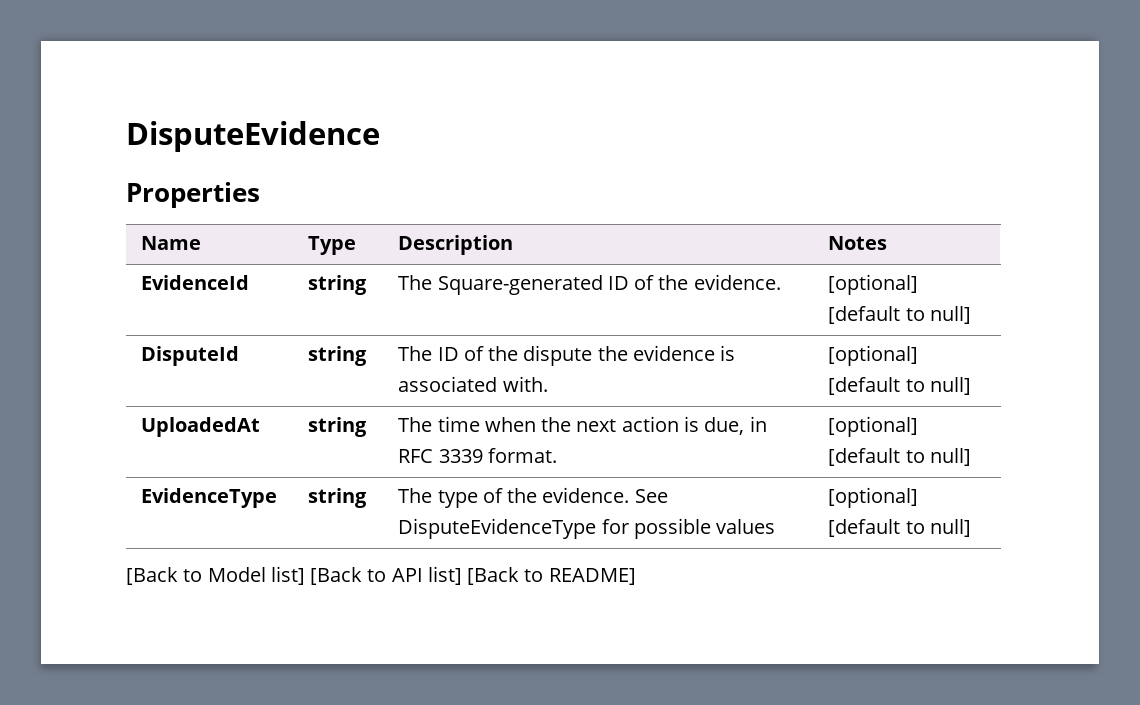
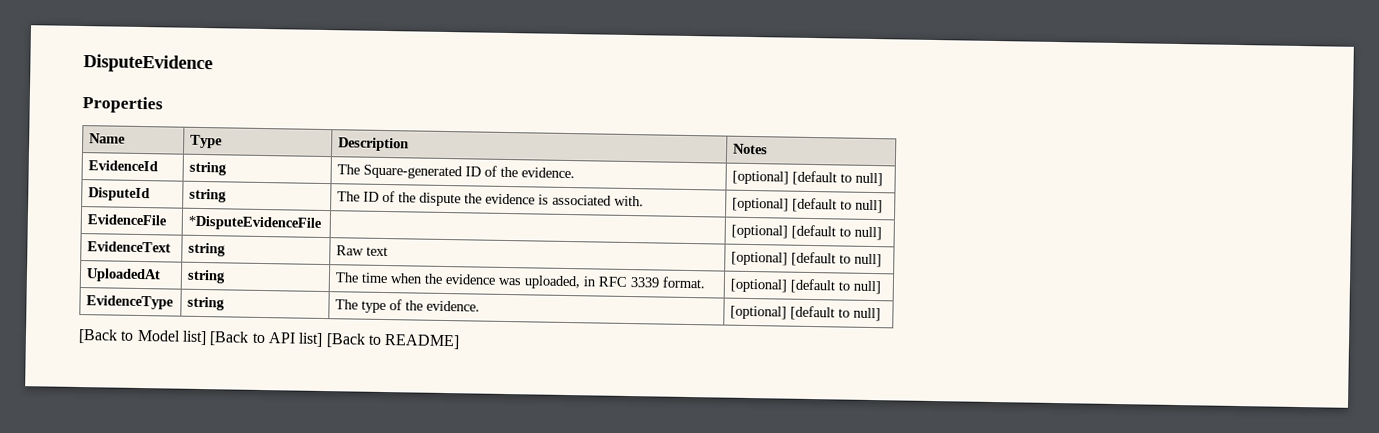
+ EvidenceFile | *DisputeEvidenceFile | | [optional] [default to null]
+ EvidenceText | string | Raw text | [optional] [default to null]
- UploadedAt | string | The time when the next action is due, in RFC 3339 format. | [optional] [default to null]
+ UploadedAt | string | The time when the evidence was uploaded, in RFC 3339 format. | [optional] [default to null]
- EvidenceType | string | The type of the evidence. See DisputeEvidenceType for possible values | [optional] [default to null]
+ EvidenceType | string | The type of the evidence. | [optional] [default to null]

